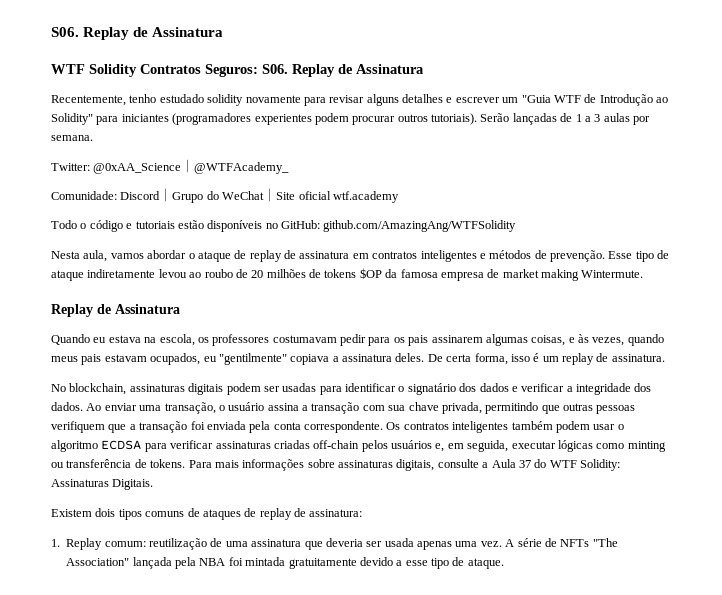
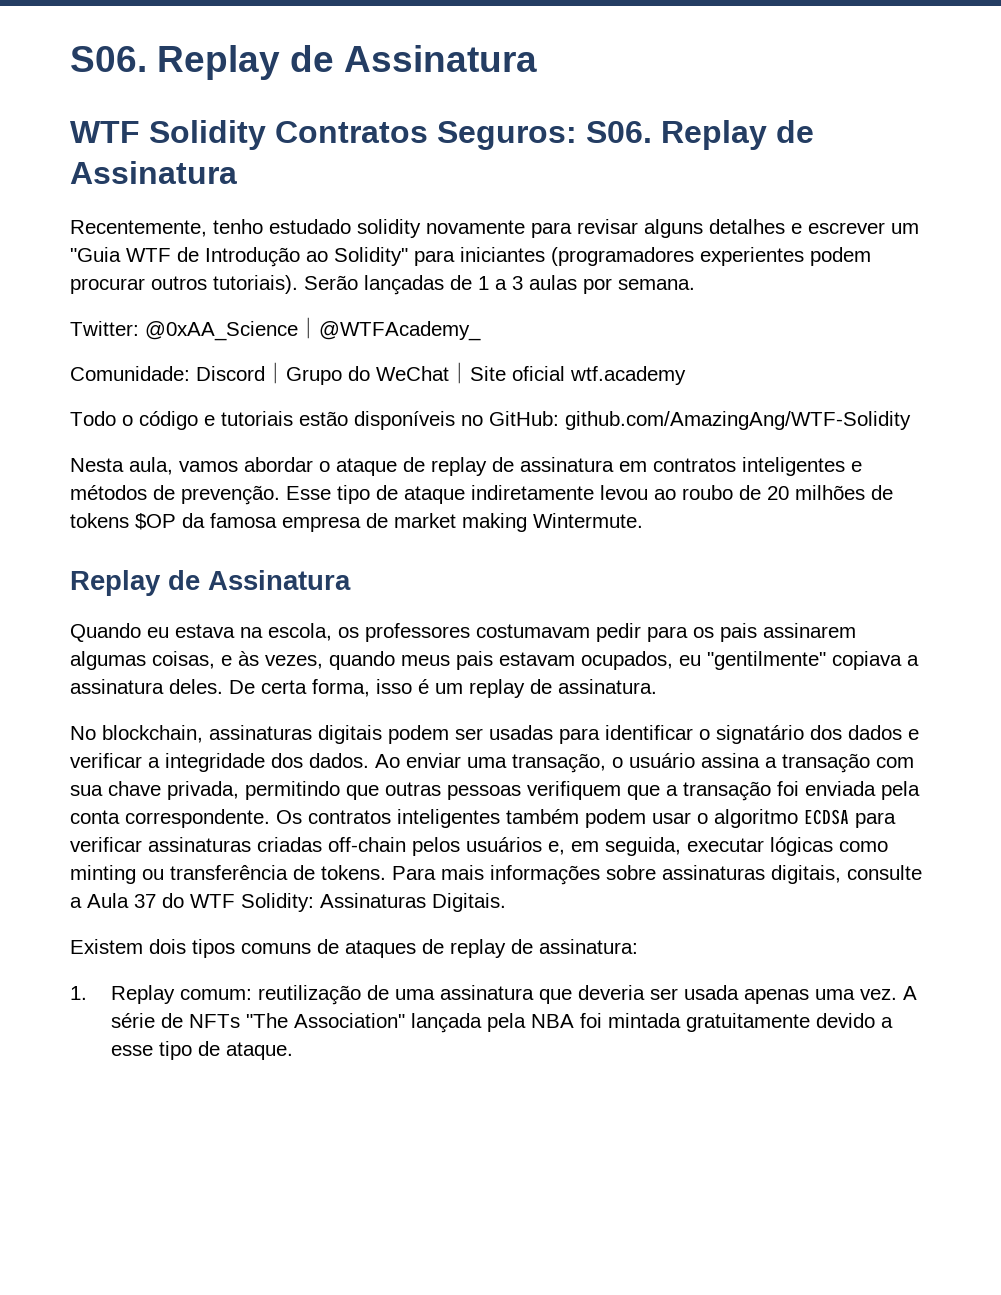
- Todo o código e tutoriais estão disponíveis no GitHub: github.com/AmazingAng/WTFSolidity
+ Todo o código e tutoriais estão disponíveis no GitHub: github.com/AmazingAng/WTF-Solidity

